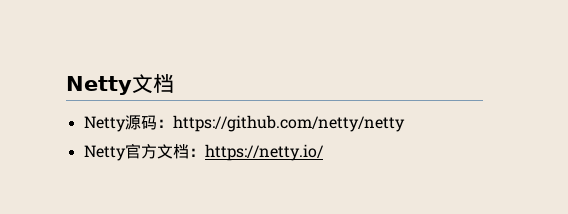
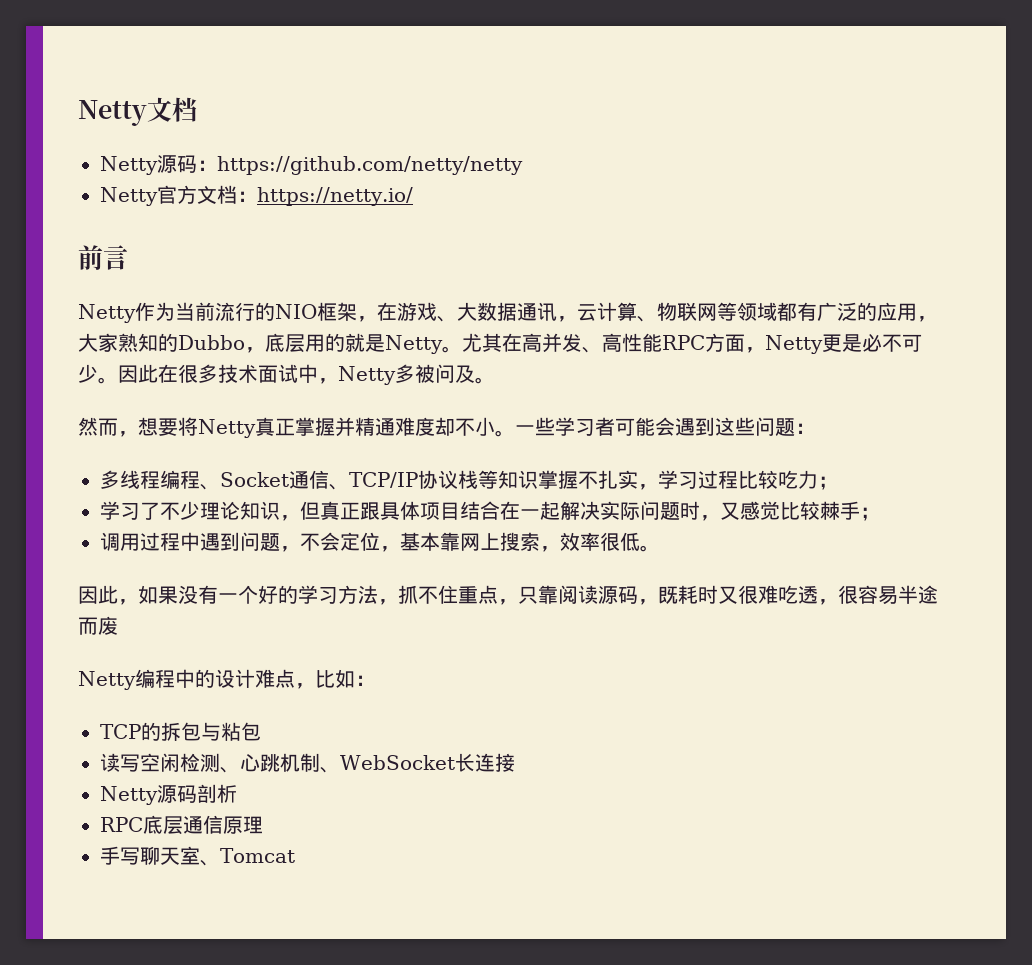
+ 前言
+ Netty作为当前流行的NIO框架，在游戏、大数据通讯，云计算、物联网等领域都有广泛的应用，大家熟知的Dubbo，底层用的就是Netty。尤其在高并发、高性能RPC方面，Netty更是必不可少。因此在很多技术面试中，Netty多被问及。
+ 然而，想要将Netty真正掌握并精通难度却不小。一些学习者可能会遇到这些问题：
+ 多线程编程、Socket通信、TCP/IP协议栈等知识掌握不扎实，学习过程比较吃力；
+ 学习了不少理论知识，但真正跟具体项目结合在一起解决实际问题时，又感觉比较棘手；
+ 调用过程中遇到问题，不会定位，基本靠网上搜索，效率很低。
+ 因此，如果没有一个好的学习方法，抓不住重点，只靠阅读源码，既耗时又很难吃透，很容易半途而废
+ Netty编程中的设计难点，比如：
+ TCP的拆包与粘包
+ 读写空闲检测、心跳机制、WebSocket长连接
+ Netty源码剖析
+ RPC底层通信原理
+ 手写聊天室、Tomcat

